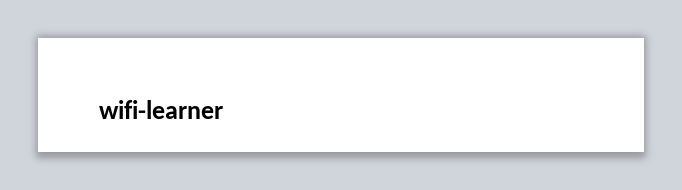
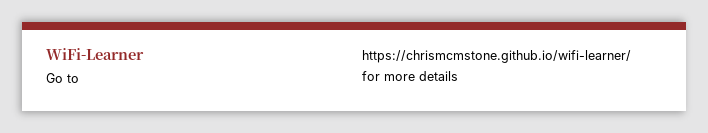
- wifi-learner
+ WiFi-Learner
+ Go to https://chrismcmstone.github.io/wifi-learner/ for more details

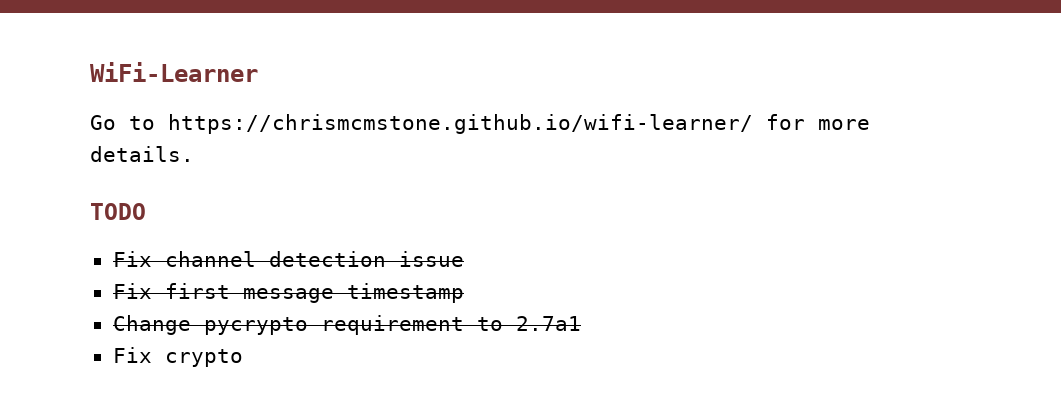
- Go to https://chrismcmstone.github.io/wifi-learner/ for more details
+ Go to https://chrismcmstone.github.io/wifi-learner/ for more details.
+ TODO
+ Fix channel detection issue
+ Fix first message timestamp
+ Change pycrypto requirement to 2.7a1
+ Fix crypto

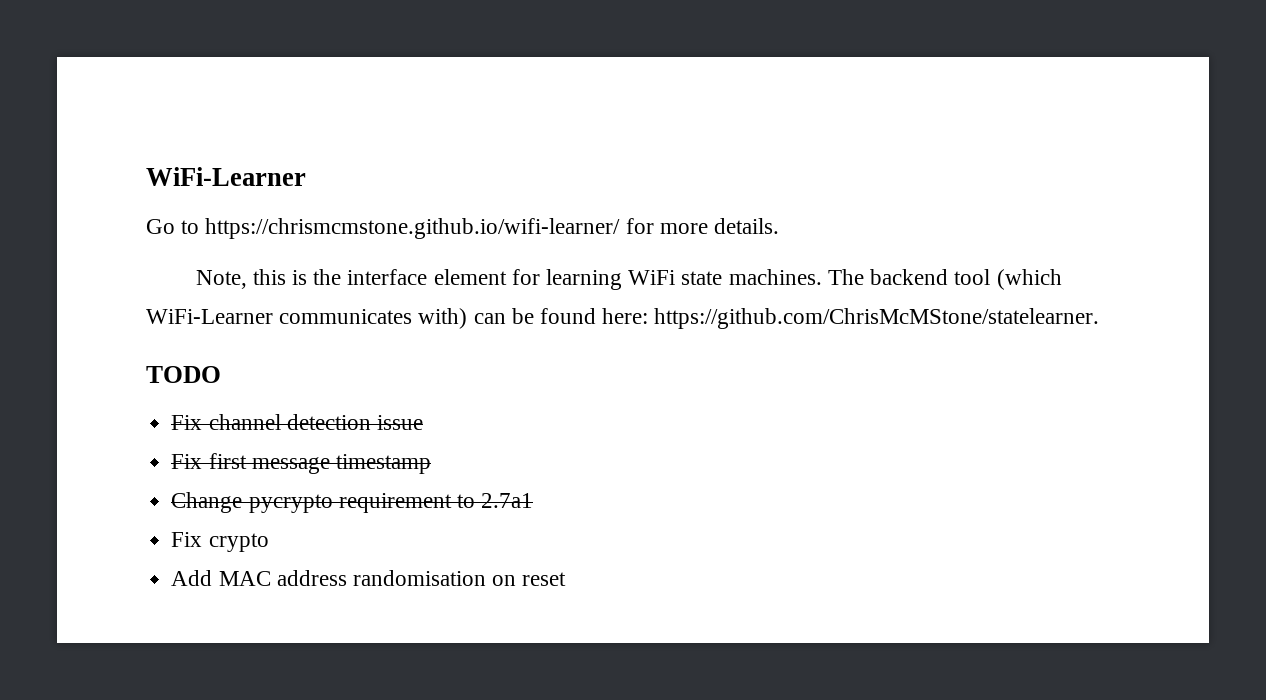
+ Note, this is the interface element for learning WiFi state machines. The backend tool (which WiFi-Learner communicates with) can be found here: https://github.com/ChrisMcMStone/statelearner.
+ Add MAC address randomisation on reset

